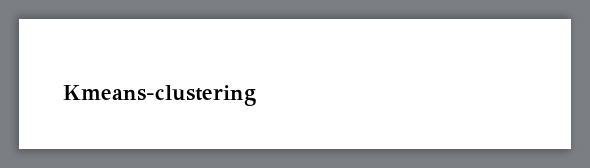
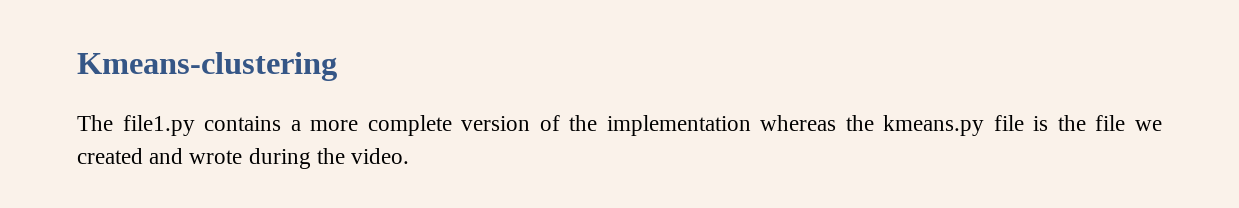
+ The file1.py contains a more complete version of the implementation whereas the kmeans.py file is the file we created and wrote during the video.

